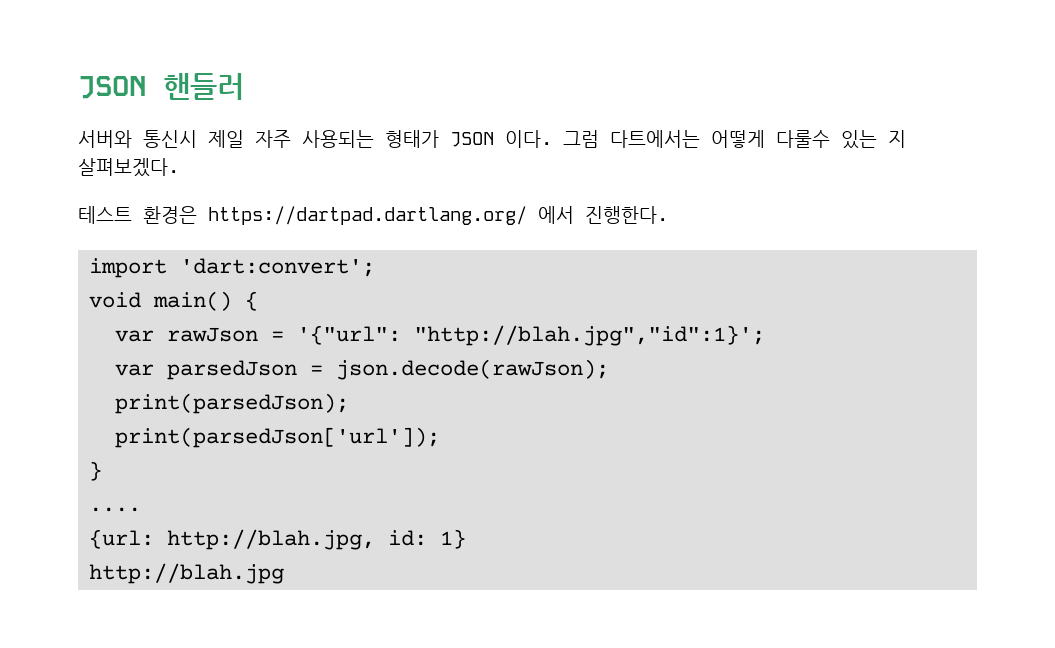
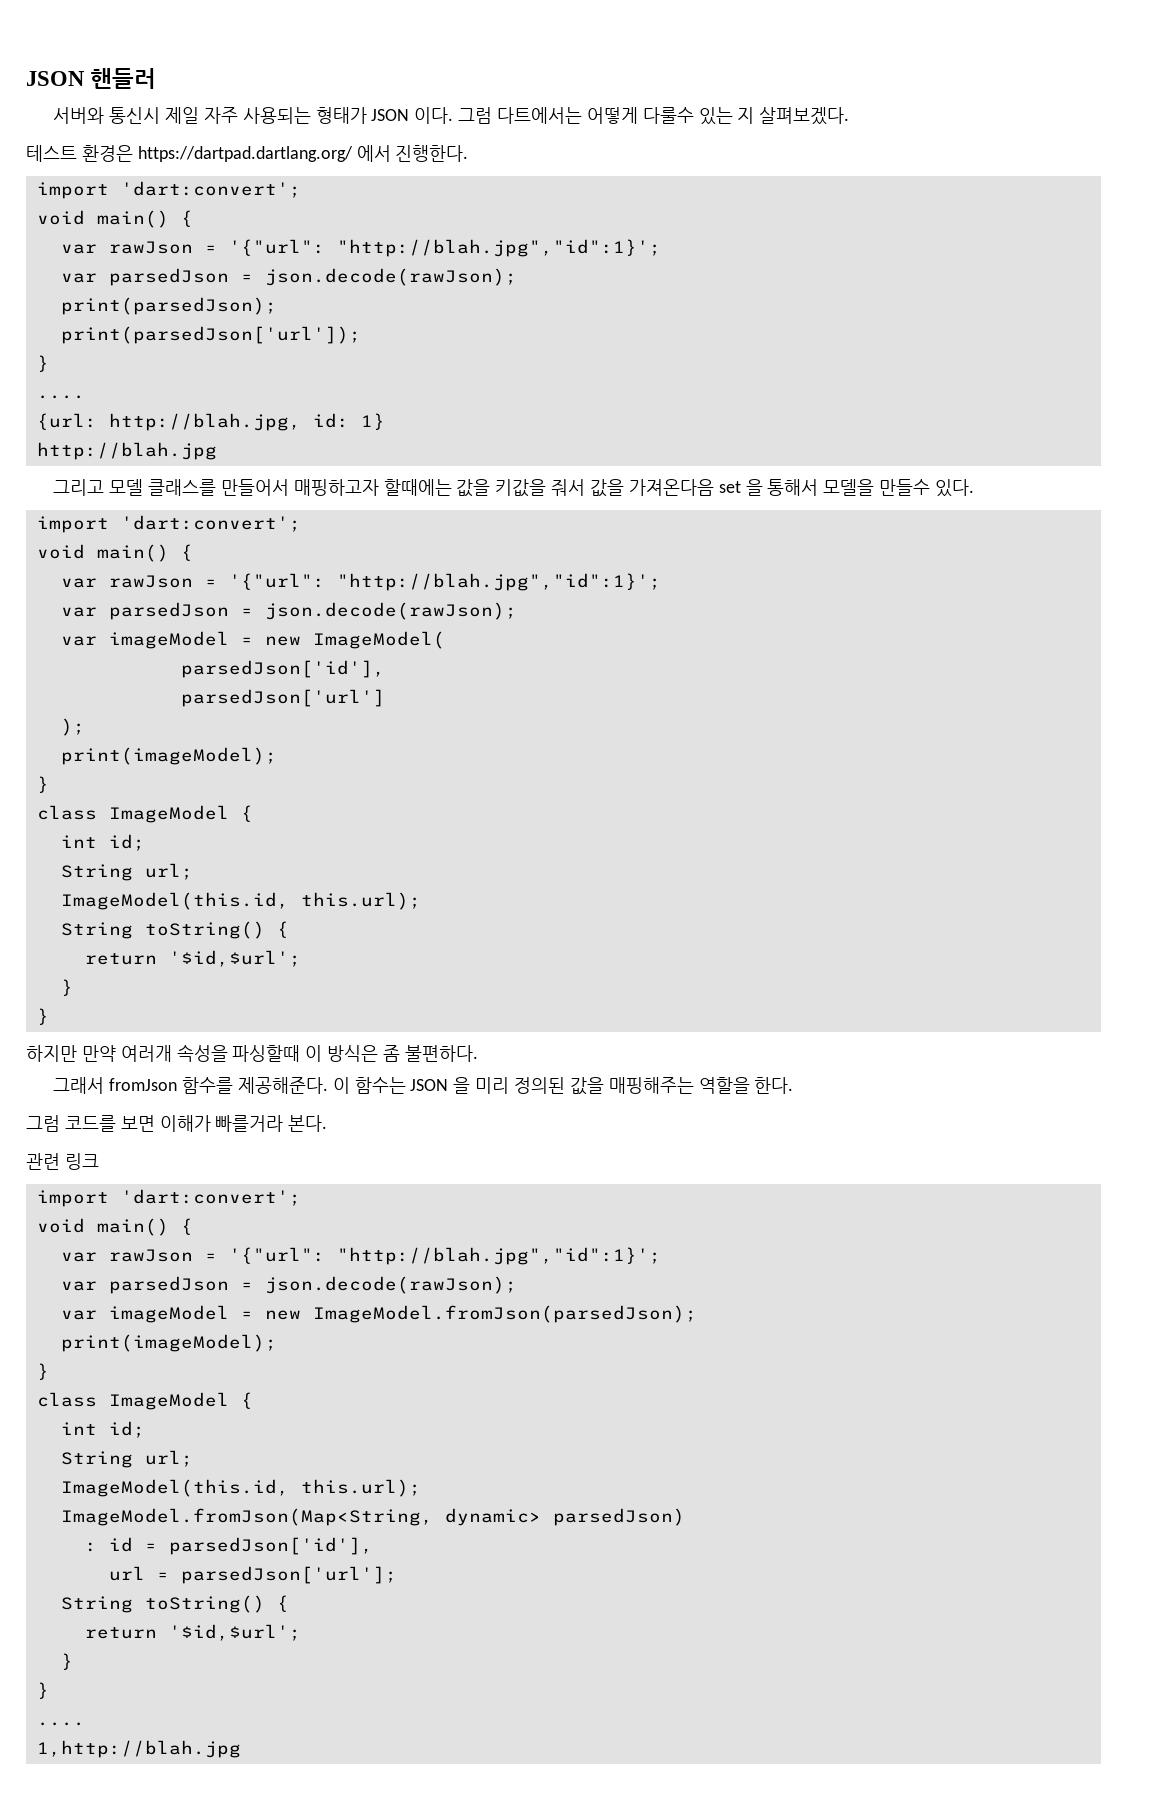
+ 그리고 모델 클래스를 만들어서 매핑하고자 할때에는 값을 키값을 줘서 값을 가져온다음 set 을 통해서 모델을 만들수 있다.
+ import 'dart:convert';
+ void main() {
+ var rawJson = '{"url": "http://blah.jpg","id":1}';
+ var parsedJson = json.decode(rawJson);
+ var imageModel = new ImageModel(
+ parsedJson['id'],
+ parsedJson['url']
+ );
+ print(imageModel);
+ }
+ class ImageModel {
+ int id;
+ String url;
+ ImageModel(this.id, this.url);
+ String toString() {
+ return '$id,$url';
+ }
+ }
+ 하지만 만약 여러개 속성을 파싱할때 이 방식은 좀 불편하다.
+ 그래서 fromJson 함수를 제공해준다. 이 함수는 JSON 을 미리 정의된 값을 매핑해주는 역할을 한다.
+ 그럼 코드를 보면 이해가 빠를거라 본다.
+ 관련 링크
+ import 'dart:convert';
+ void main() {
+ var rawJson = '{"url": "http://blah.jpg","id":1}';
+ var parsedJson = json.decode(rawJson);
+ var imageModel = new ImageModel.fromJson(parsedJson);
+ print(imageModel);
+ }
+ class ImageModel {
+ int id;
+ String url;
+ ImageModel(this.id, this.url);
+ ImageModel.fromJson(Map<String, dynamic> parsedJson)
+ : id = parsedJson['id'],
+ url = parsedJson['url'];
+ String toString() {
+ return '$id,$url';
+ }
+ }
+ ....
+ 1,http://blah.jpg

